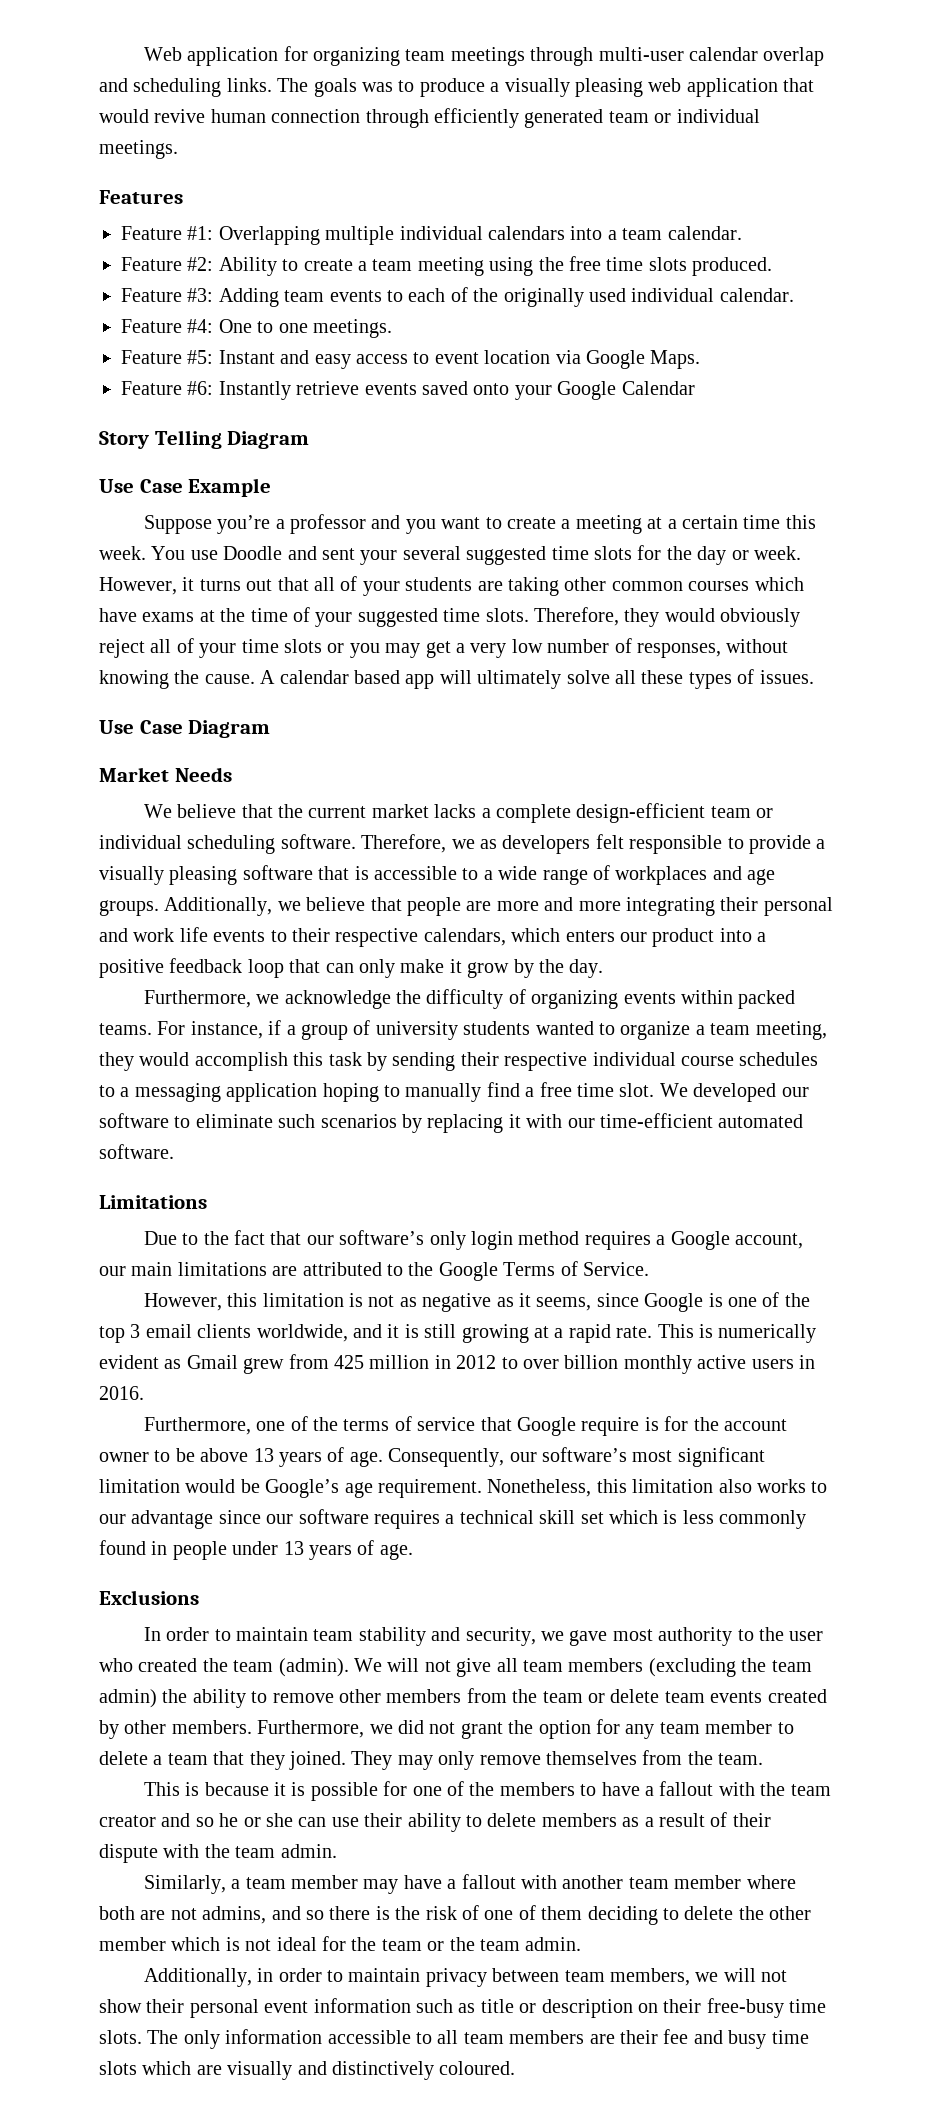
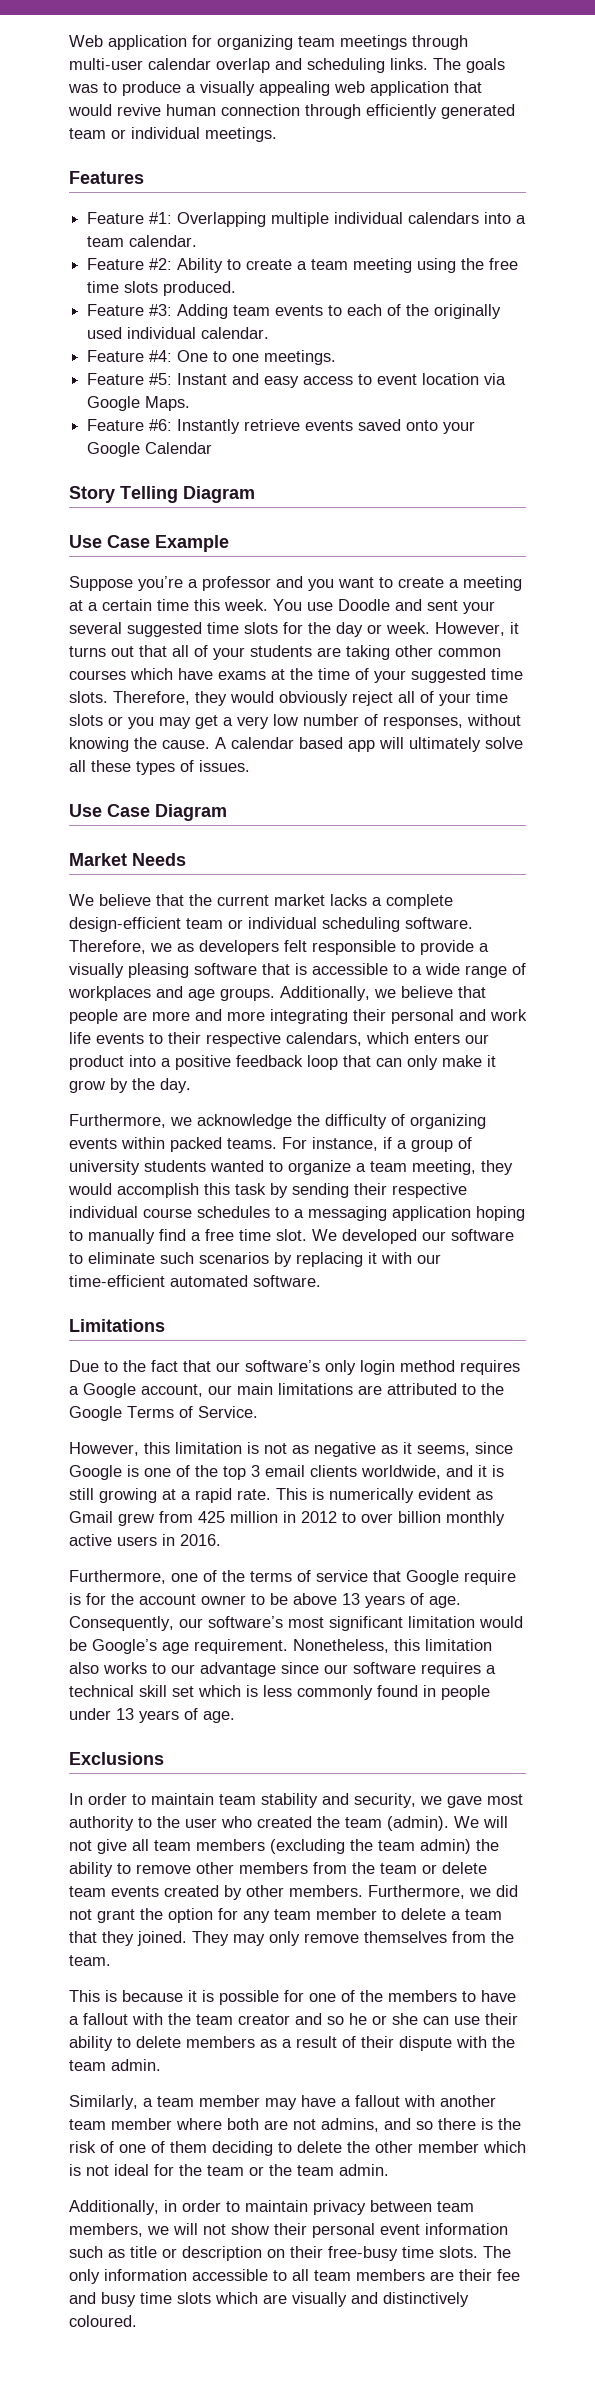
- The goals was to produce a visually pleasing web application that would revive human connection through efficiently generated team or individual meetings.
+ The goals was to produce a visually appealing web application that would revive human connection through efficiently generated team or individual meetings.

